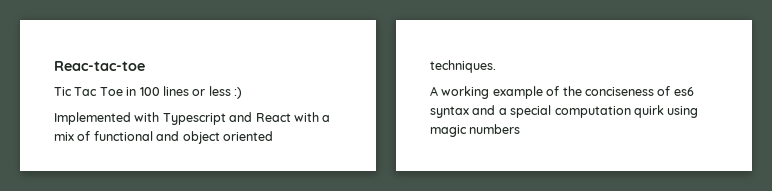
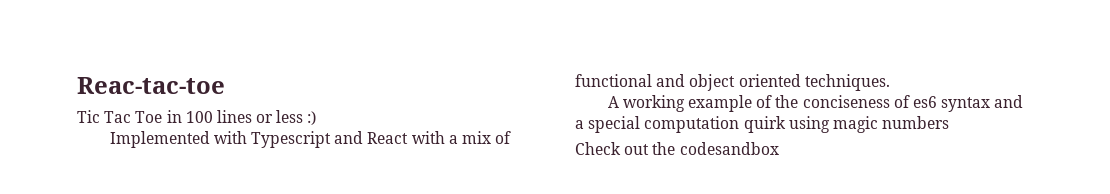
+ Check out the codesandbox

